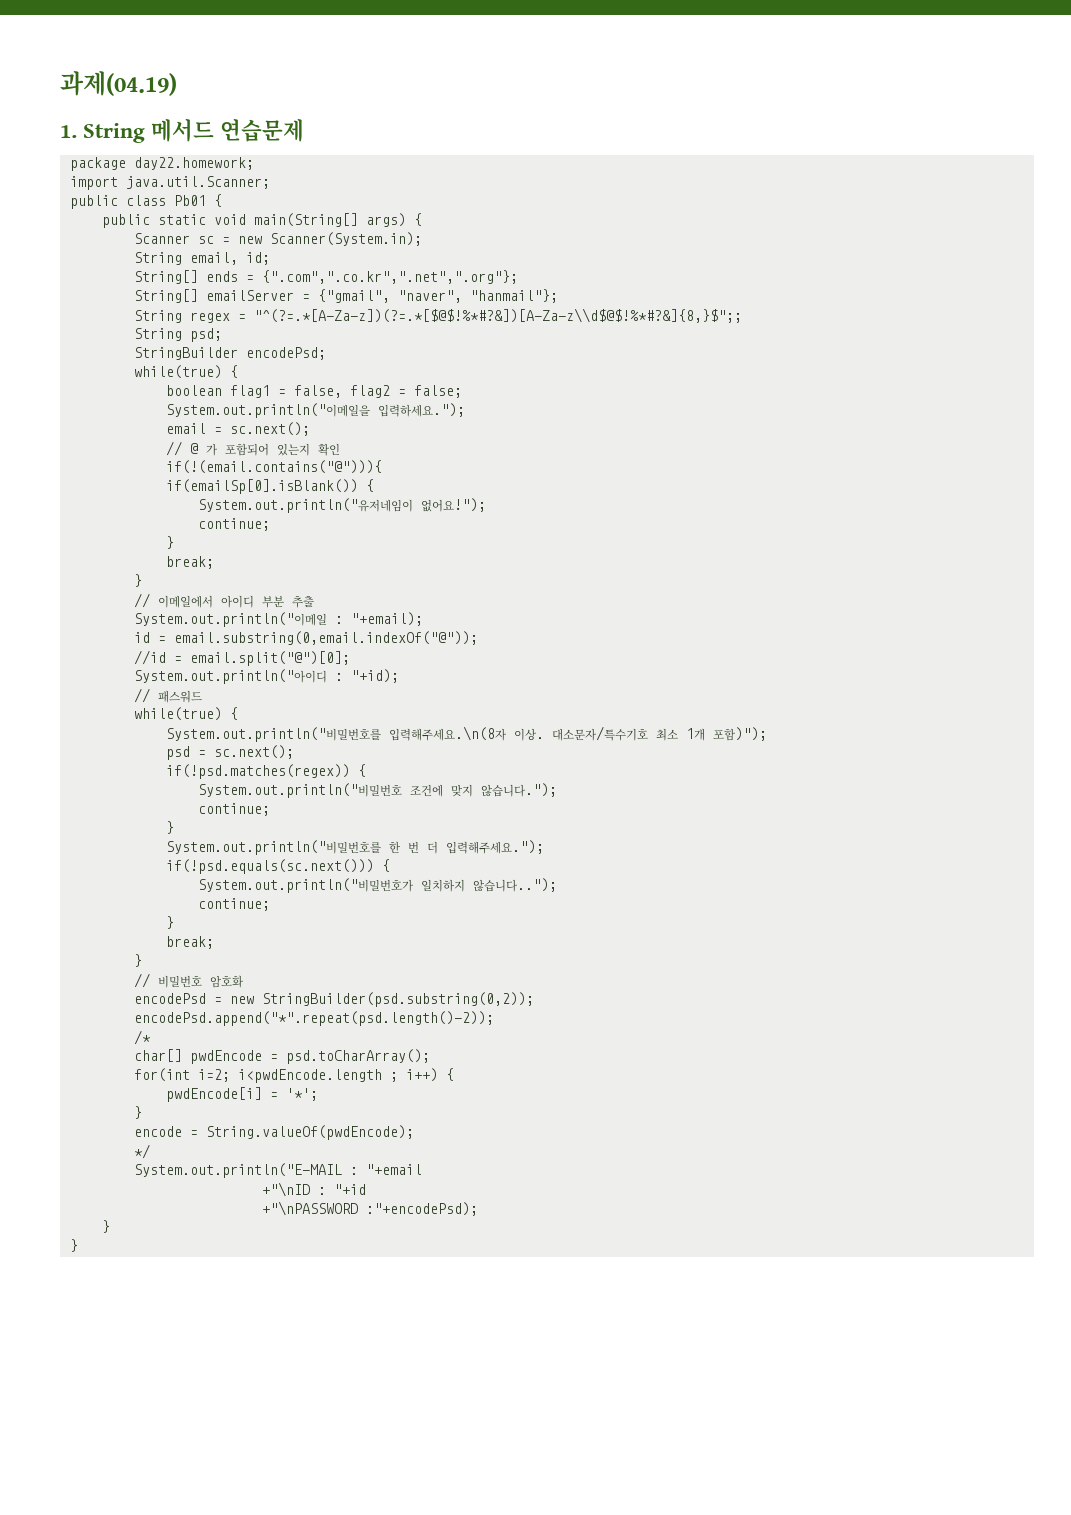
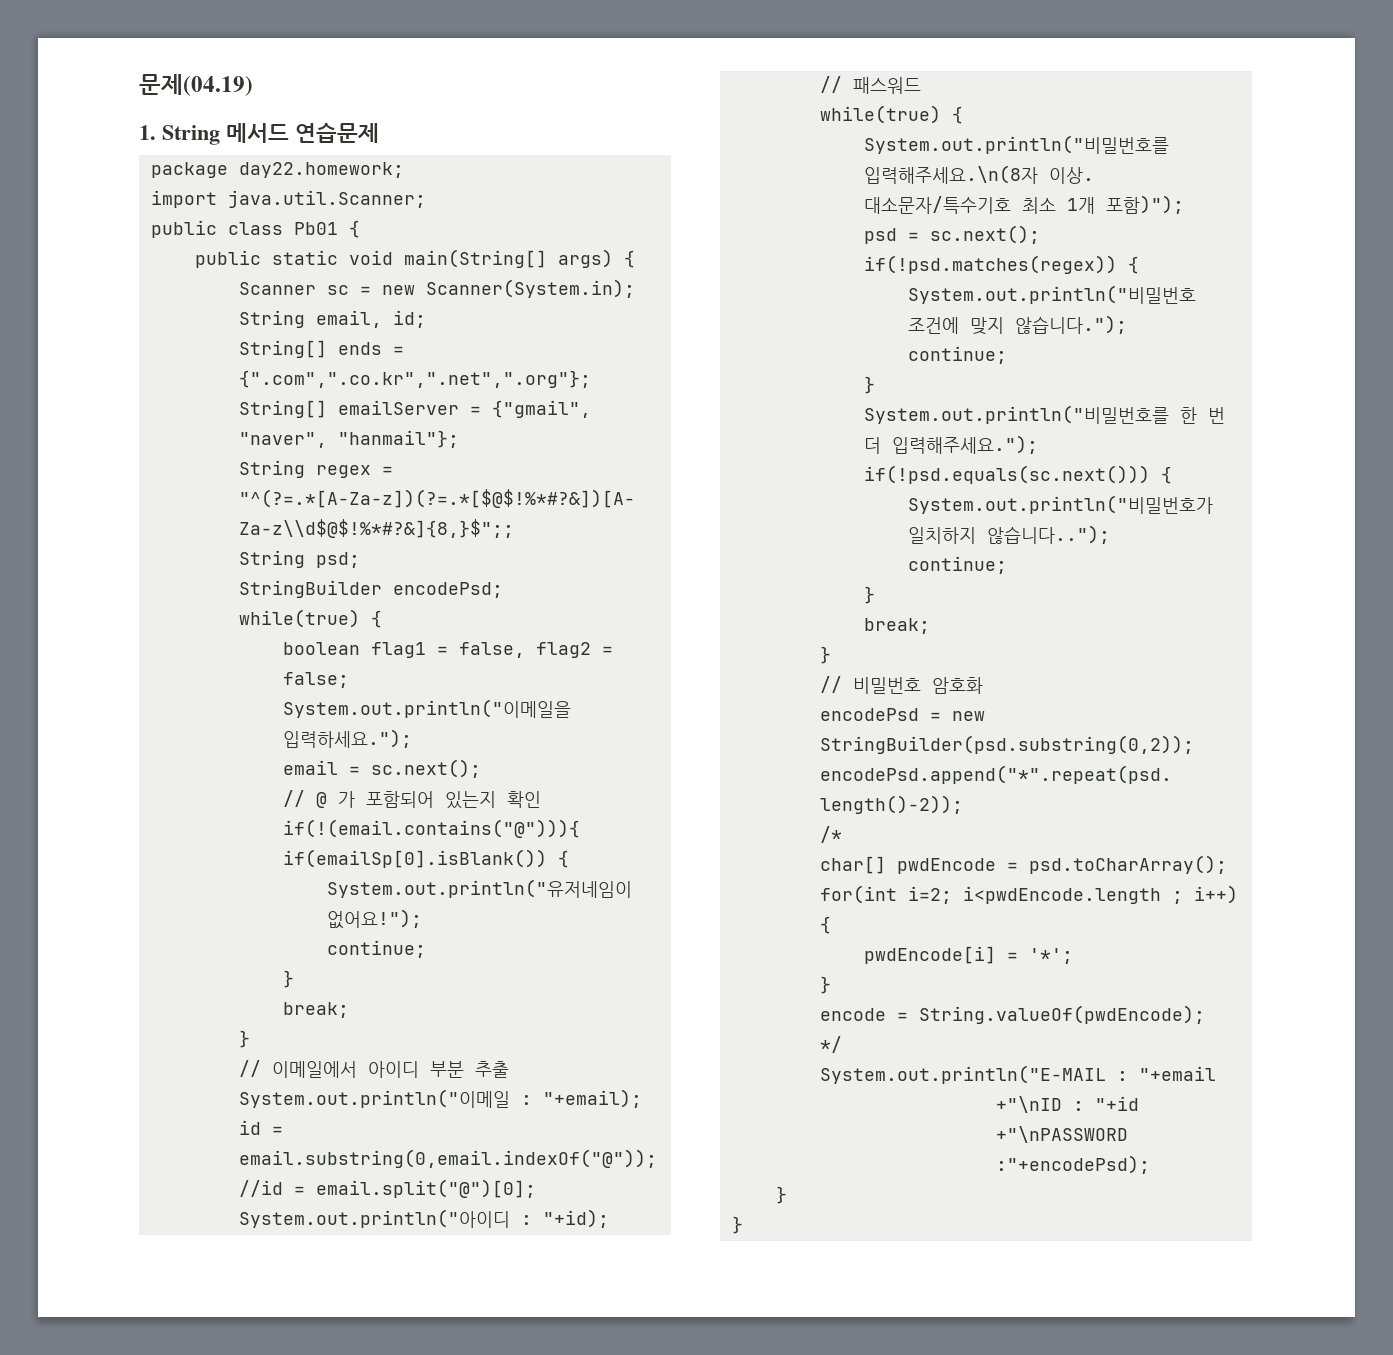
- 과제(04.19)
+ 문제(04.19)

